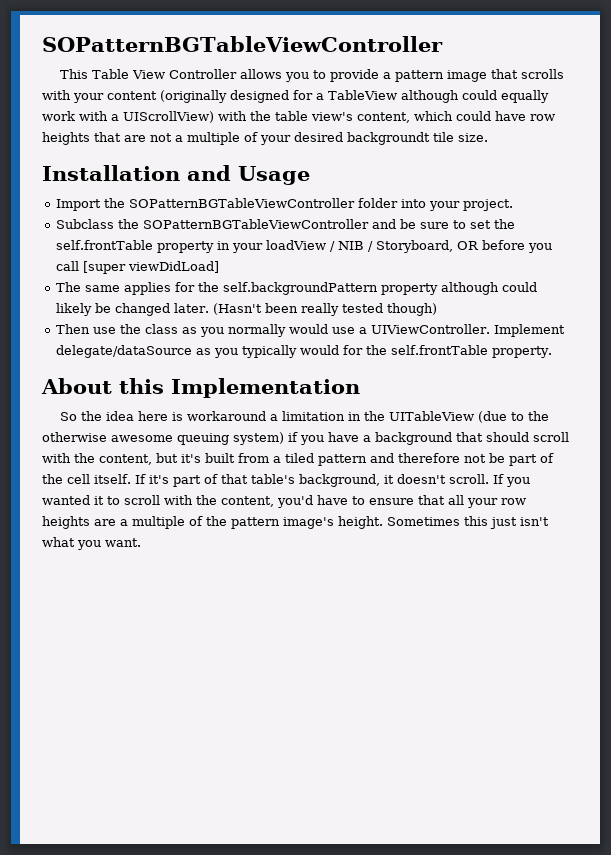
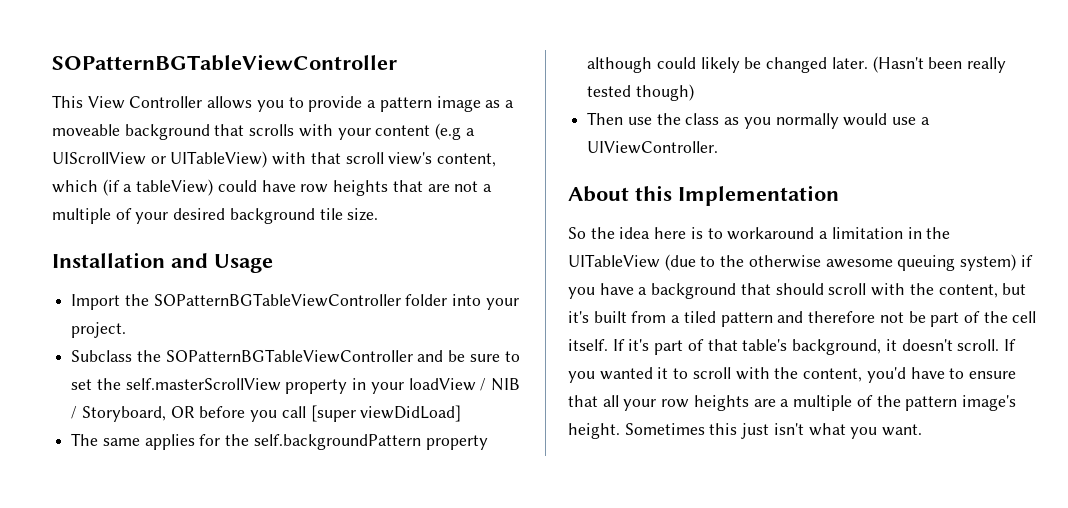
- This Table View Controller allows you to provide a pattern image that scrolls with your content (originally designed for a TableView although could equally work with a UIScrollView) with the table view's content, which could have row heights that are not a multiple of your desired backgroundt tile size.
+ This View Controller allows you to provide a pattern image as a moveable background that scrolls with your content (e.g a UIScrollView or UITableView) with that scroll view's content, which (if a tableView) could have row heights that are not a multiple of your desired background tile size.
- Subclass the SOPatternBGTableViewController and be sure to set the self.frontTable property in your loadView / NIB / Storyboard, OR before you call [super viewDidLoad]
+ Subclass the SOPatternBGTableViewController and be sure to set the self.masterScrollView property in your loadView / NIB / Storyboard, OR before you call [super viewDidLoad]
- Implement delegate/dataSource as you typically would for the self.frontTable property.
- So the idea here is workaround a limitation in the UITableView (due to the otherwise awesome queuing system) if you have a background that should scroll with the content, but it's built from a tiled pattern and therefore not be part of the cell itself.
+ So the idea here is to workaround a limitation in the UITableView (due to the otherwise awesome queuing system) if you have a background that should scroll with the content, but it's built from a tiled pattern and therefore not be part of the cell itself.

